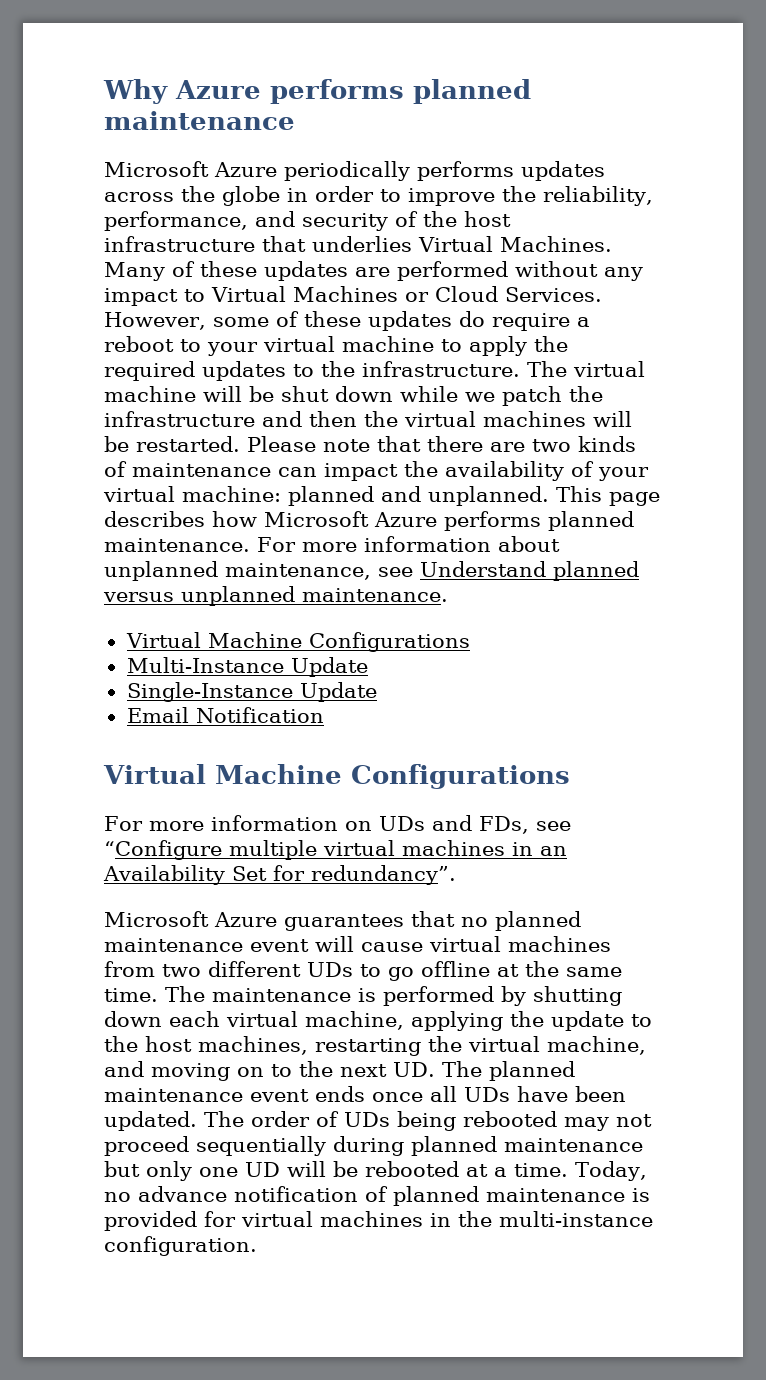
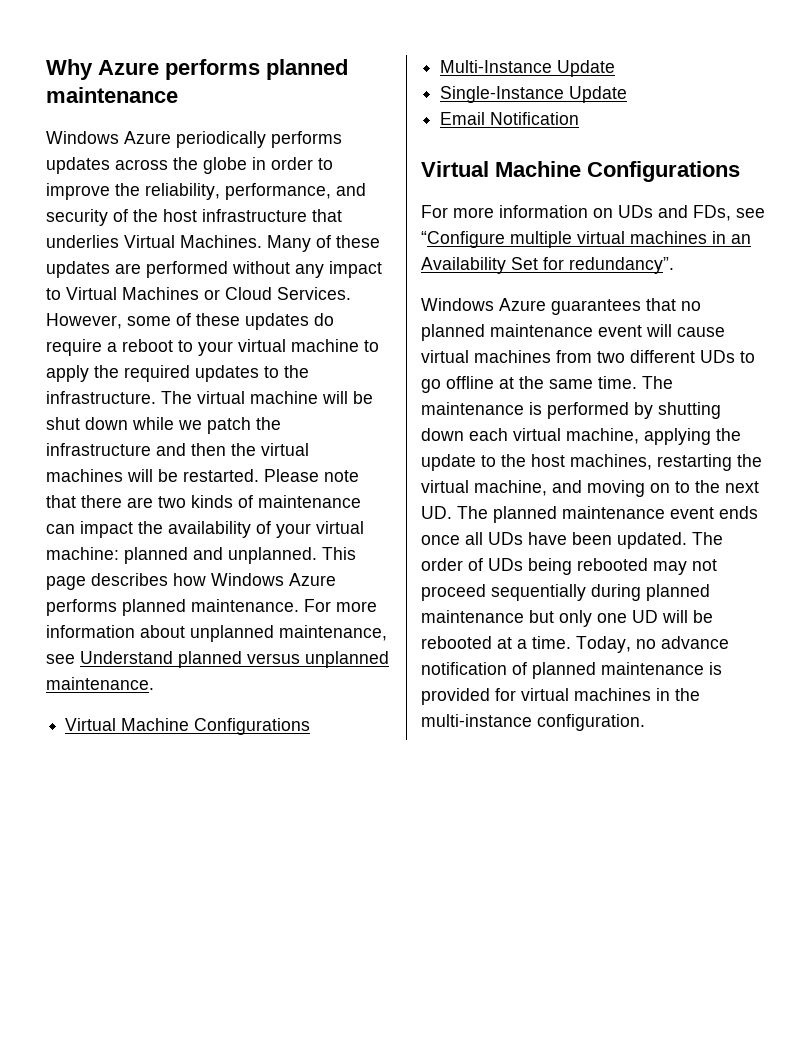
- Microsoft Azure periodically performs updates across the globe in order to improve the reliability, performance, and security of the host infrastructure that underlies Virtual Machines.
+ Windows Azure periodically performs updates across the globe in order to improve the reliability, performance, and security of the host infrastructure that underlies Virtual Machines.
- This page describes how Microsoft Azure performs planned maintenance.
+ This page describes how Windows Azure performs planned maintenance.
- Microsoft Azure guarantees that no planned maintenance event will cause virtual machines from two different UDs to go offline at the same time.
+ Windows Azure guarantees that no planned maintenance event will cause virtual machines from two different UDs to go offline at the same time.

